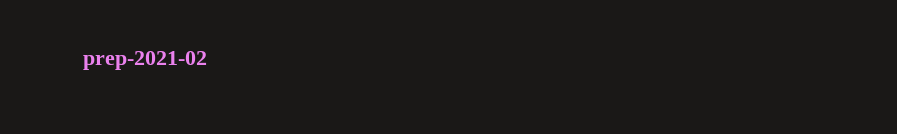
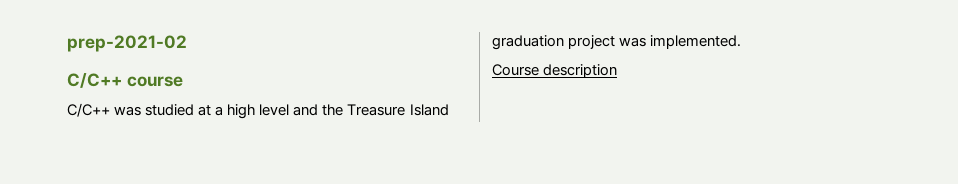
+ C/C++ course
+ C/C++ was studied at a high level and the Treasure Island graduation project was implemented.
+ Course description

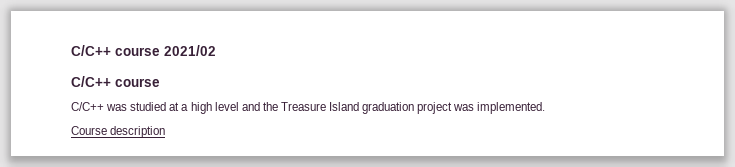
- prep-2021-02
+ C/C++ course 2021/02

